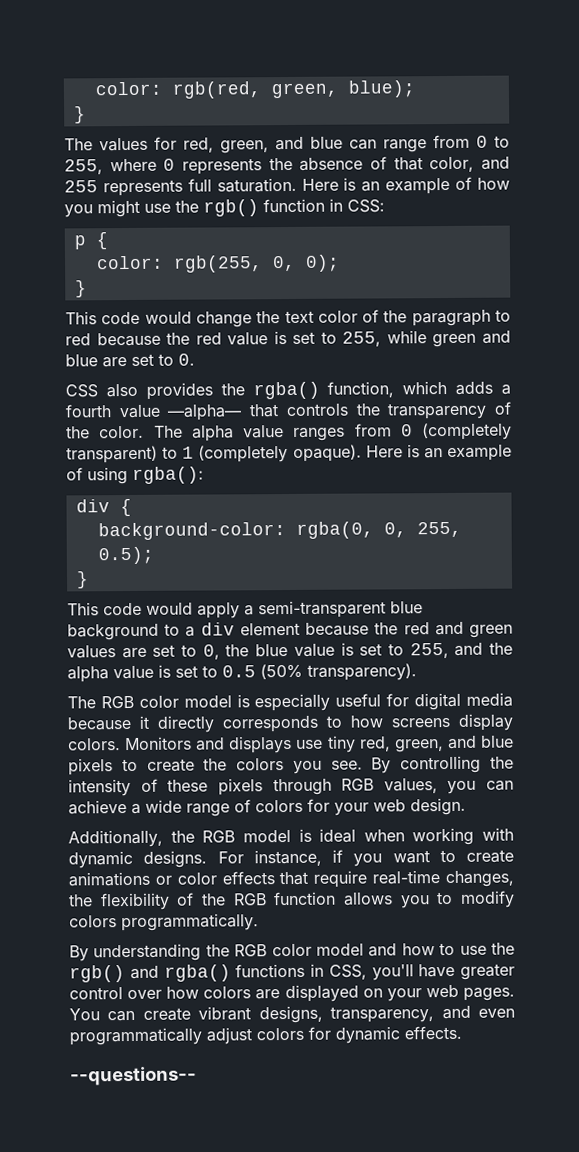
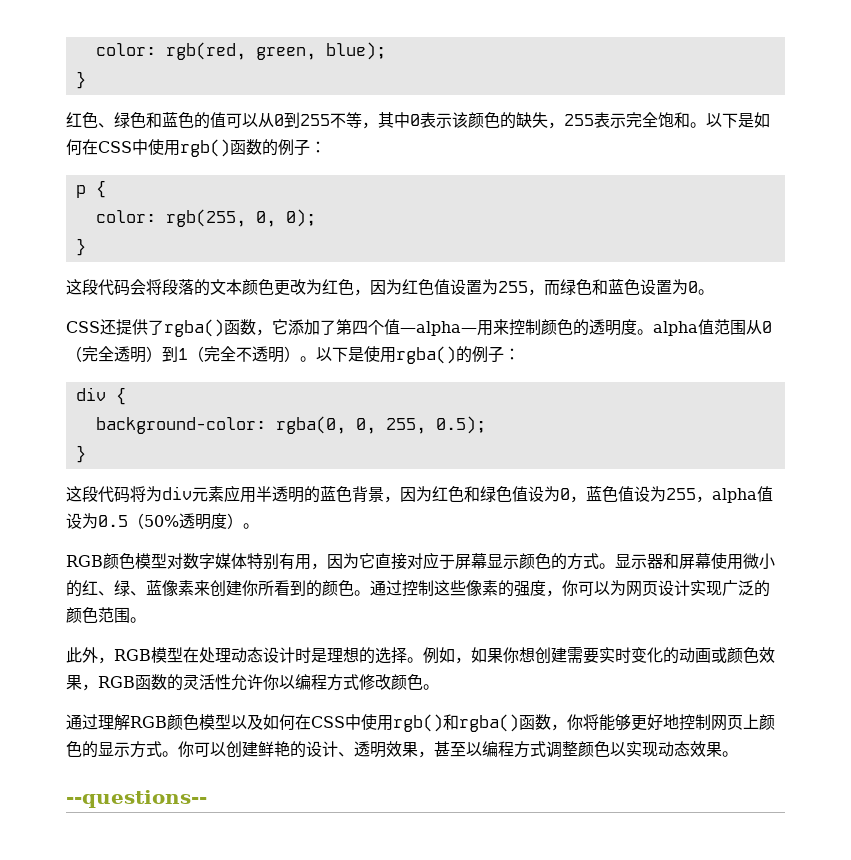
- The values for red, green, and blue can range from 0 to 255, where 0 represents the absence of that color, and 255 represents full saturation. Here is an example of how you might use the rgb() function in CSS:
+ 红色、绿色和蓝色的值可以从0到255不等，其中0表示该颜色的缺失，255表示完全饱和。以下是如何在CSS中使用rgb()函数的例子：
- This code would change the text color of the paragraph to red because the red value is set to 255, while green and blue are set to 0.
- CSS also provides the rgba() function, which adds a fourth value —alpha— that controls the transparency of the color. The alpha value ranges from 0 (completely transparent) to 1 (completely opaque). Here is an example of using rgba():
+ 这段代码会将段落的文本颜色更改为红色，因为红色值设置为255，而绿色和蓝色设置为0。
+ CSS还提供了rgba()函数，它添加了第四个值—alpha—用来控制颜色的透明度。alpha值范围从0（完全透明）到1（完全不透明）。以下是使用rgba()的例子：
- This code would apply a semi-transparent blue background to a div element because the red and green values are set to 0, the blue value is set to 255, and the alpha value is set to 0.5 (50% transparency).
- The RGB color model is especially useful for digital media because it directly corresponds to how screens display colors. Monitors and displays use tiny red, green, and blue pixels to create the colors you see. By controlling the intensity of these pixels through RGB values, you can achieve a wide range of colors for your web design.
- Additionally, the RGB model is ideal when working with dynamic designs. For instance, if you want to create animations or color effects that require real-time changes, the flexibility of the RGB function allows you to modify colors programmatically.
- By understanding the RGB color model and how to use the rgb() and rgba() functions in CSS, you'll have greater control over how colors are displayed on your web pages. You can create vibrant designs, transparency, and even programmatically adjust colors for dynamic effects.
+ 这段代码将为div元素应用半透明的蓝色背景，因为红色和绿色值设为0，蓝色值设为255，alpha值设为0.5（50%透明度）。
+ RGB颜色模型对数字媒体特别有用，因为它直接对应于屏幕显示颜色的方式。显示器和屏幕使用微小的红、绿、蓝像素来创建你所看到的颜色。通过控制这些像素的强度，你可以为网页设计实现广泛的颜色范围。
+ 此外，RGB模型在处理动态设计时是理想的选择。例如，如果你想创建需要实时变化的动画或颜色效果，RGB函数的灵活性允许你以编程方式修改颜色。
+ 通过理解RGB颜色模型以及如何在CSS中使用rgb()和rgba()函数，你将能够更好地控制网页上颜色的显示方式。你可以创建鲜艳的设计、透明效果，甚至以编程方式调整颜色以实现动态效果。

